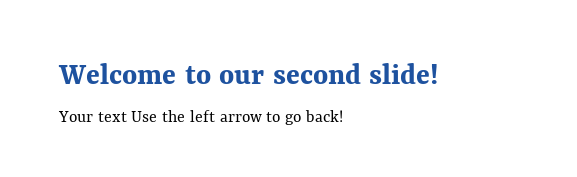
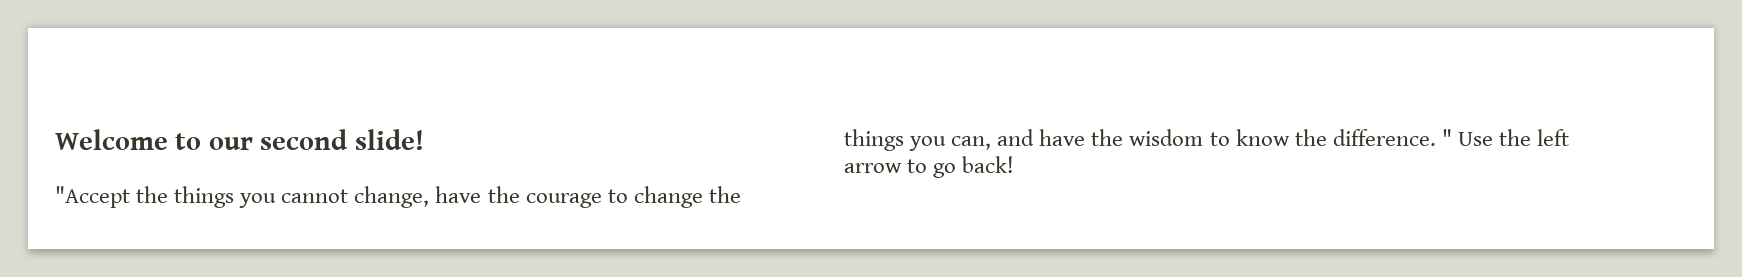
- Your text Use the left arrow to go back!
+ "Accept the things you cannot change, have the courage to change the things you can, and have the wisdom to know the difference. " Use the left arrow to go back!

